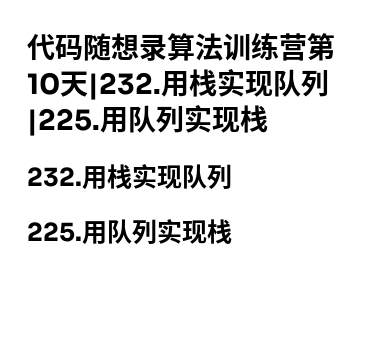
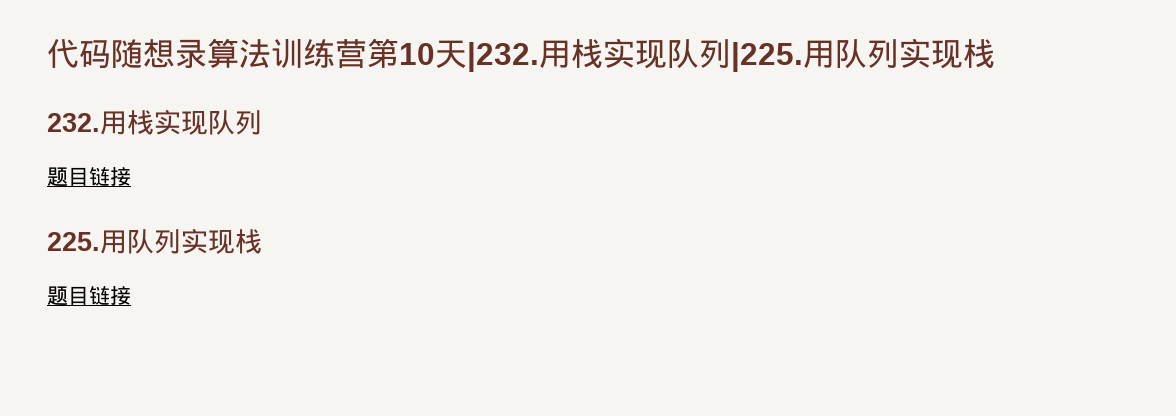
  232.用栈实现队列
+ 题目链接
  225.用队列实现栈
+ 题目链接

